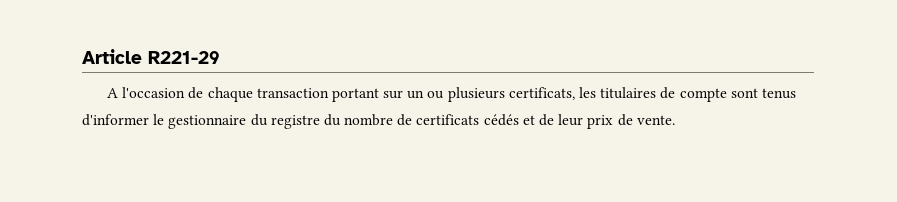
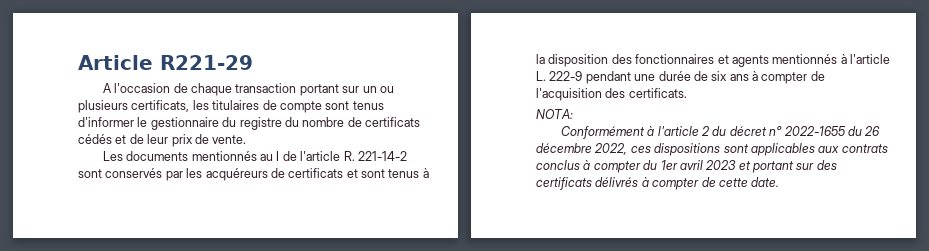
+ Les documents mentionnés au I de l'article R. 221-14-2 sont conservés par les acquéreurs de certificats et sont tenus à la disposition des fonctionnaires et agents mentionnés à l'article L. 222-9 pendant une durée de six ans à compter de l'acquisition des certificats.
+ NOTA:
+ Conformément à l'article 2 du décret n° 2022-1655 du 26 décembre 2022, ces dispositions sont applicables aux contrats conclus à compter du 1er avril 2023 et portant sur des certificats délivrés à compter de cette date.

